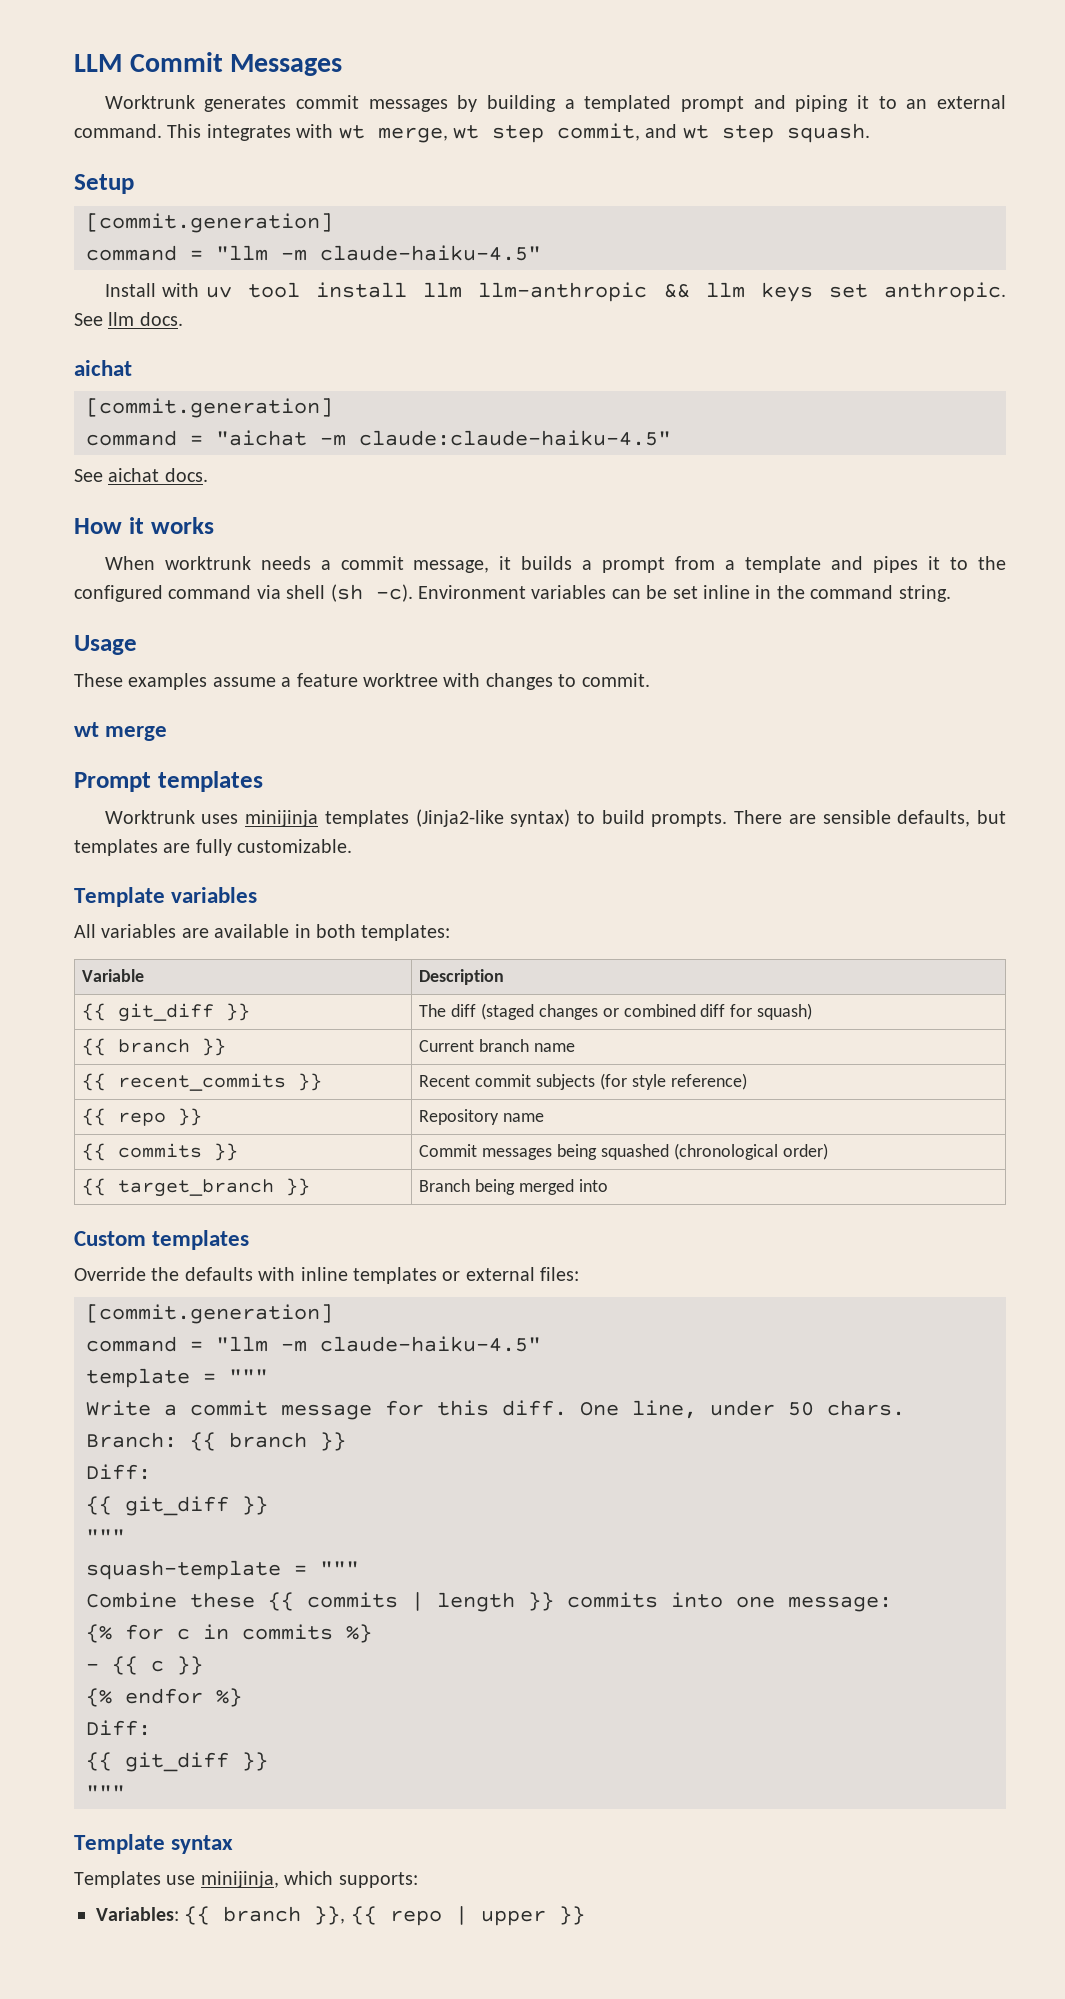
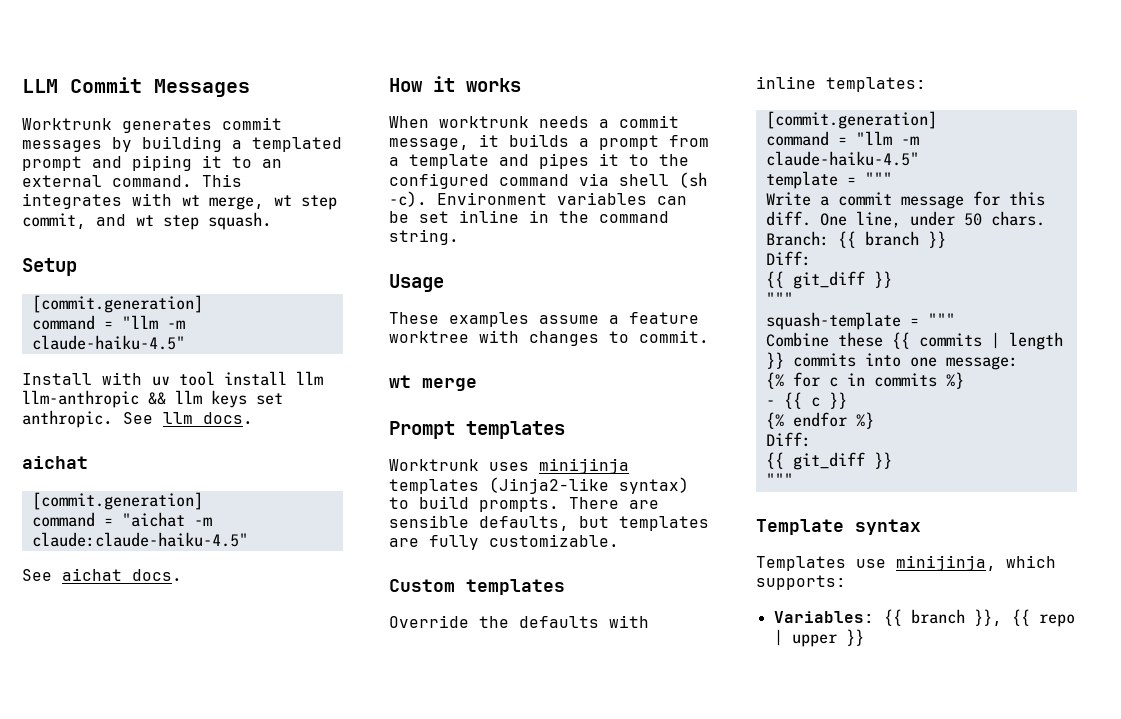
- Template variables
- All variables are available in both templates:
- Variable | Description
- {{ git_diff }} | The diff (staged changes or combined diff for squash)
- {{ branch }} | Current branch name
- {{ recent_commits }} | Recent commit subjects (for style reference)
- {{ repo }} | Repository name
- {{ commits }} | Commit messages being squashed (chronological order)
- {{ target_branch }} | Branch being merged into
- Override the defaults with inline templates or external files:
+ Override the defaults with inline templates:

